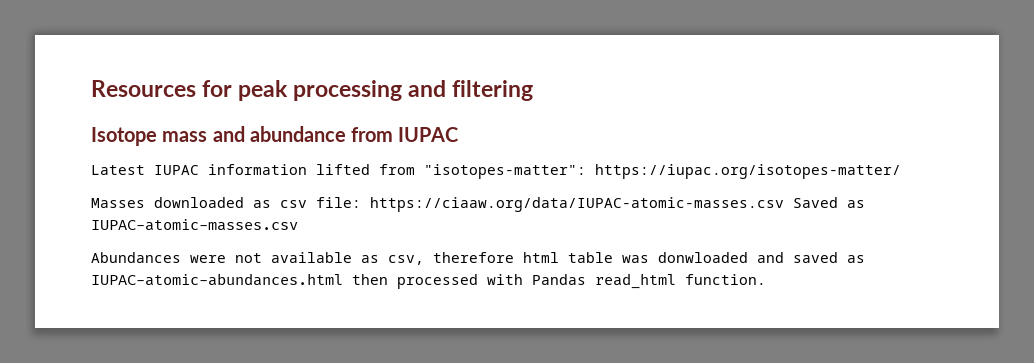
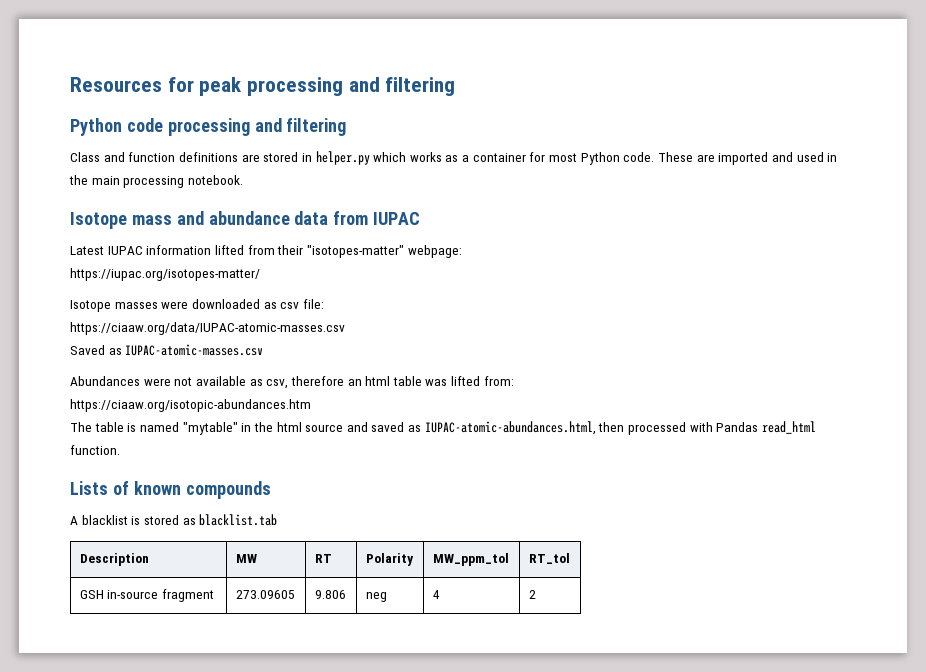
+ Python code processing and filtering
+ Class and function definitions are stored in helper.py which works as a container for most Python code. These are imported and used in the main processing notebook.
- Isotope mass and abundance from IUPAC
+ Isotope mass and abundance data from IUPAC
- Latest IUPAC information lifted from "isotopes-matter": https://iupac.org/isotopes-matter/
- Masses downloaded as csv file: https://ciaaw.org/data/IUPAC-atomic-masses.csv Saved as IUPAC-atomic-masses.csv
+ Latest IUPAC information lifted from their "isotopes-matter" webpage:
+ https://iupac.org/isotopes-matter/
+ Isotope masses were downloaded as csv file:
+ https://ciaaw.org/data/IUPAC-atomic-masses.csv
+ Saved as IUPAC-atomic-masses.csv
- Abundances were not available as csv, therefore html table was donwloaded and saved as IUPAC-atomic-abundances.html then processed with Pandas read_html function.
+ Abundances were not available as csv, therefore an html table was lifted from:
+ https://ciaaw.org/isotopic-abundances.htm
+ The table is named "mytable" in the html source and saved as IUPAC-atomic-abundances.html, then processed with Pandas read_html function.
+ Lists of known compounds
+ A blacklist is stored as blacklist.tab
+ Description | MW | RT | Polarity | MW_ppm_tol | RT_tol
+ GSH in-source fragment | 273.09605 | 9.806 | neg | 4 | 2

